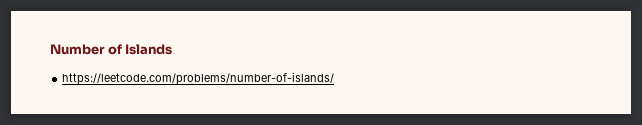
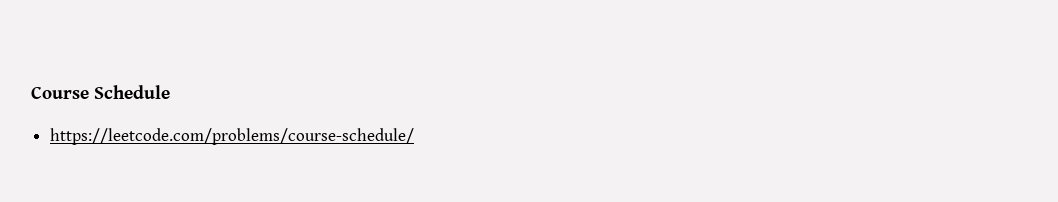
- Number of Islands
- https://leetcode.com/problems/number-of-islands/
+ Course Schedule
+ https://leetcode.com/problems/course-schedule/

